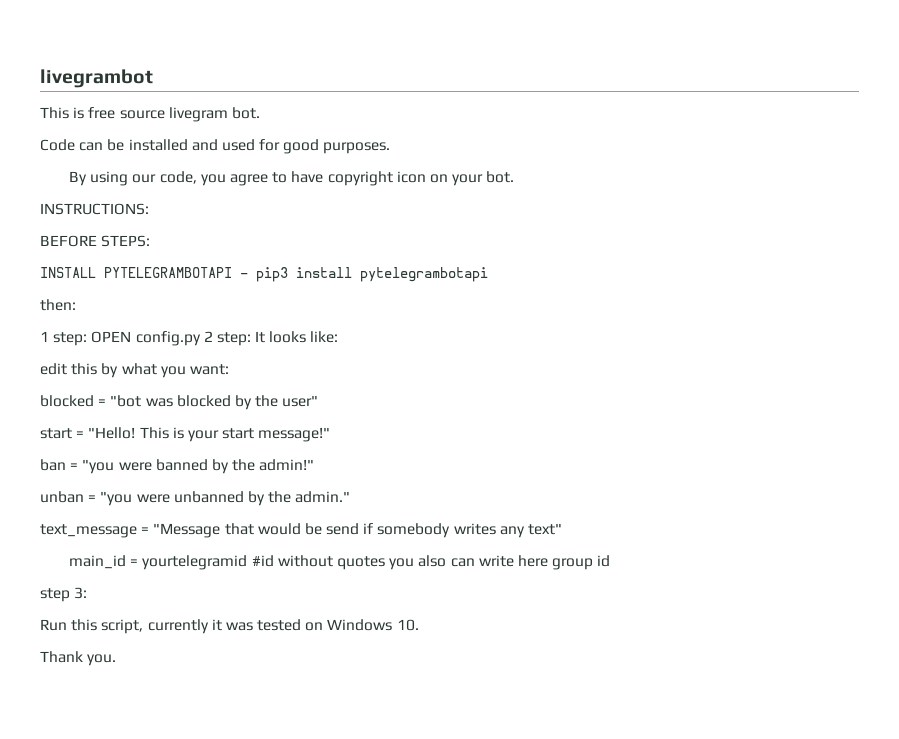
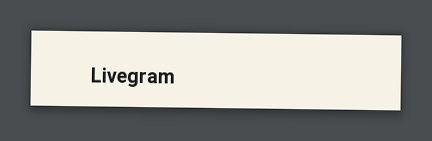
- livegrambot
- This is free source livegram bot.
- Code can be installed and used for good purposes.
- By using our code, you agree to have copyright icon on your bot.
- INSTRUCTIONS:
- BEFORE STEPS:
- INSTALL PYTELEGRAMBOTAPI - pip3 install pytelegrambotapi
- then:
- 1 step: OPEN config.py 2 step: It looks like:
- edit this by what you want:
- blocked = "bot was blocked by the user"
- start = "Hello! This is your start message!"
- ban = "you were banned by the admin!"
- unban = "you were unbanned by the admin."
- text_message = "Message that would be send if somebody writes any text"
- main_id = yourtelegramid #id without quotes you also can write here group id
- step 3:
- Run this script, currently it was tested on Windows 10.
- Thank you.
+ Livegram

